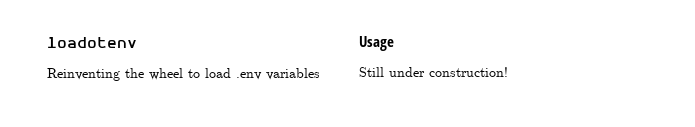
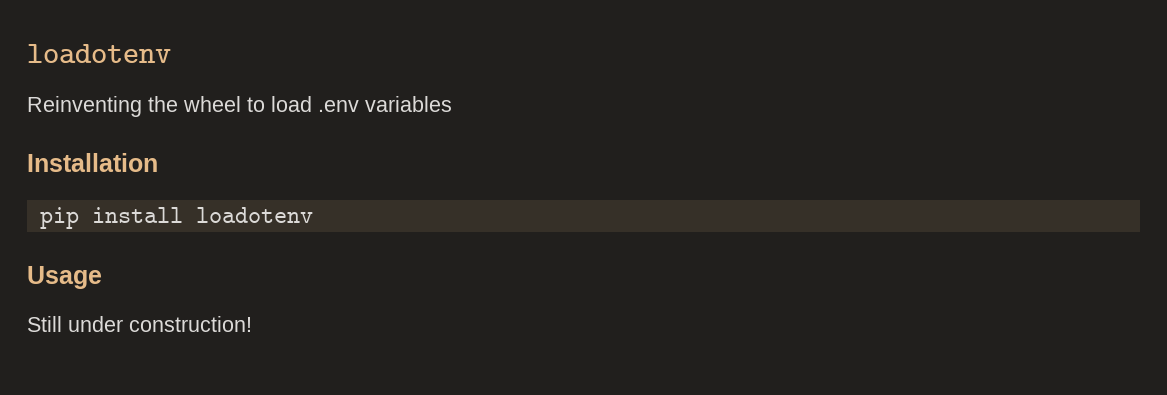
+ Installation
+ pip install loadotenv

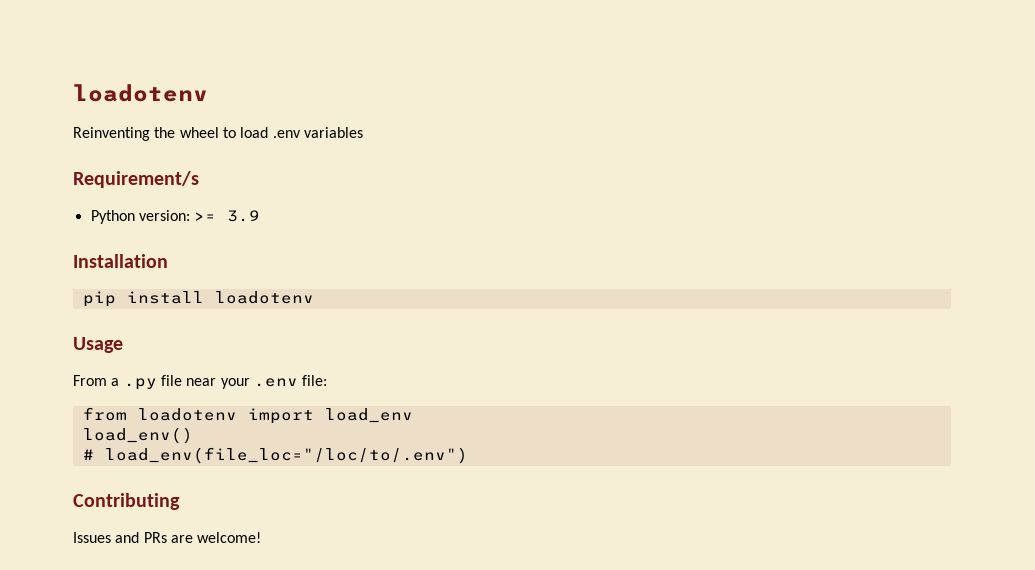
+ Requirement/s
+ Python version: >= 3.9
- Still under construction!
+ From a .py file near your .env file:
+ from loadotenv import load_env
+ load_env()
+ # load_env(file_loc="/loc/to/.env")
+ Contributing
+ Issues and PRs are welcome!

